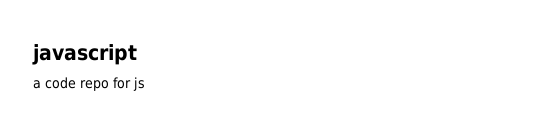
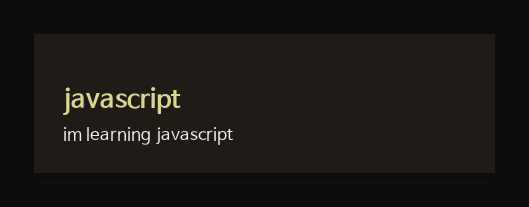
- a code repo for js
+ im learning javascript

